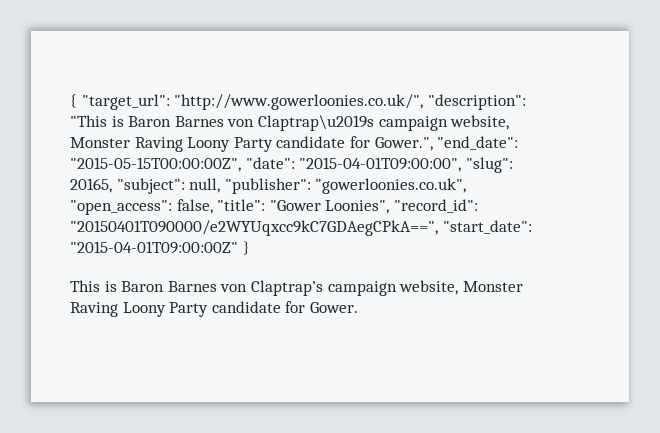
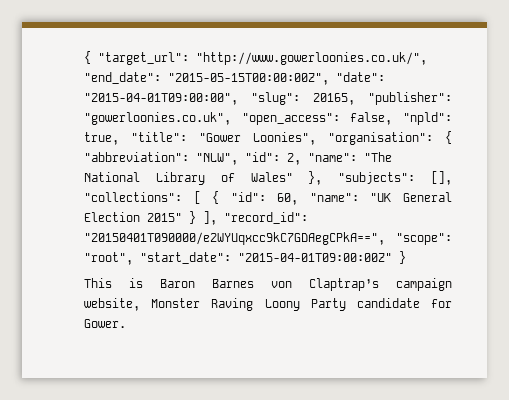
- { "target_url": "http://www.gowerloonies.co.uk/", "description": "This is Baron Barnes von Claptrap\u2019s campaign website, Monster Raving Loony Party candidate for Gower.", "end_date": "2015-05-15T00:00:00Z", "date": "2015-04-01T09:00:00", "slug": 20165, "subject": null, "publisher": "gowerloonies.co.uk", "open_access": false, "title": "Gower Loonies", "record_id": "20150401T090000/e2WYUqxcc9kC7GDAegCPkA==", "start_date": "2015-04-01T09:00:00Z" }
+ { "target_url": "http://www.gowerloonies.co.uk/", "end_date": "2015-05-15T00:00:00Z", "date": "2015-04-01T09:00:00", "slug": 20165, "publisher": "gowerloonies.co.uk", "open_access": false, "npld": true, "title": "Gower Loonies", "organisation": { "abbreviation": "NLW", "id": 2, "name": "The National Library of Wales" }, "subjects": [], "collections": [ { "id": 60, "name": "UK General Election 2015" } ], "record_id": "20150401T090000/e2WYUqxcc9kC7GDAegCPkA==", "scope": "root", "start_date": "2015-04-01T09:00:00Z" }

